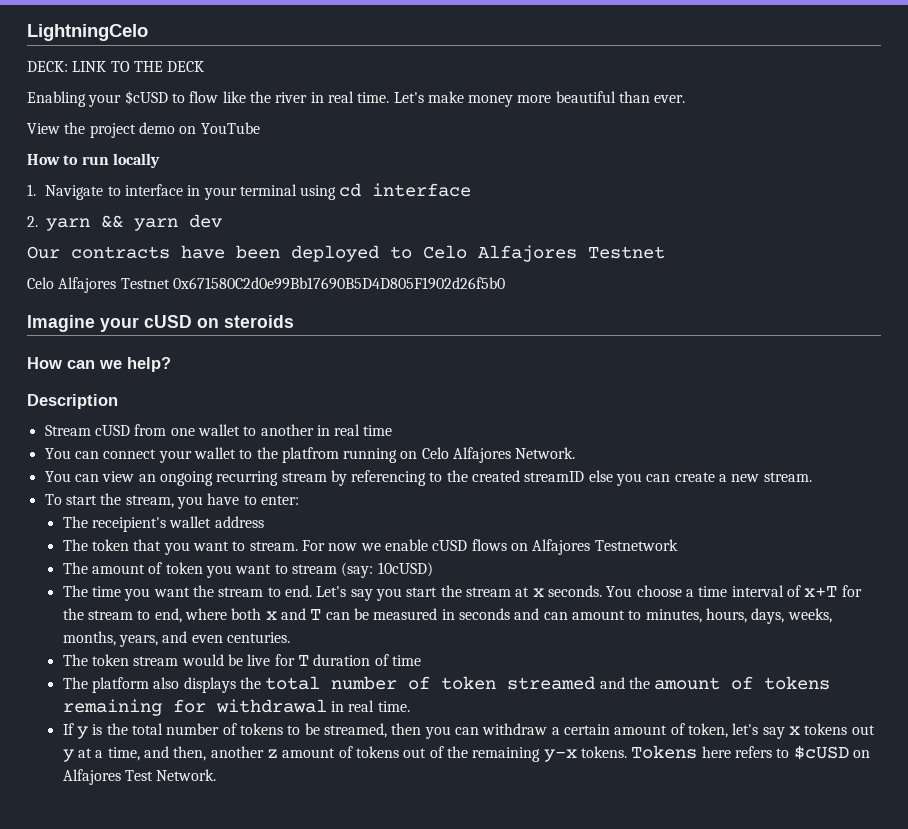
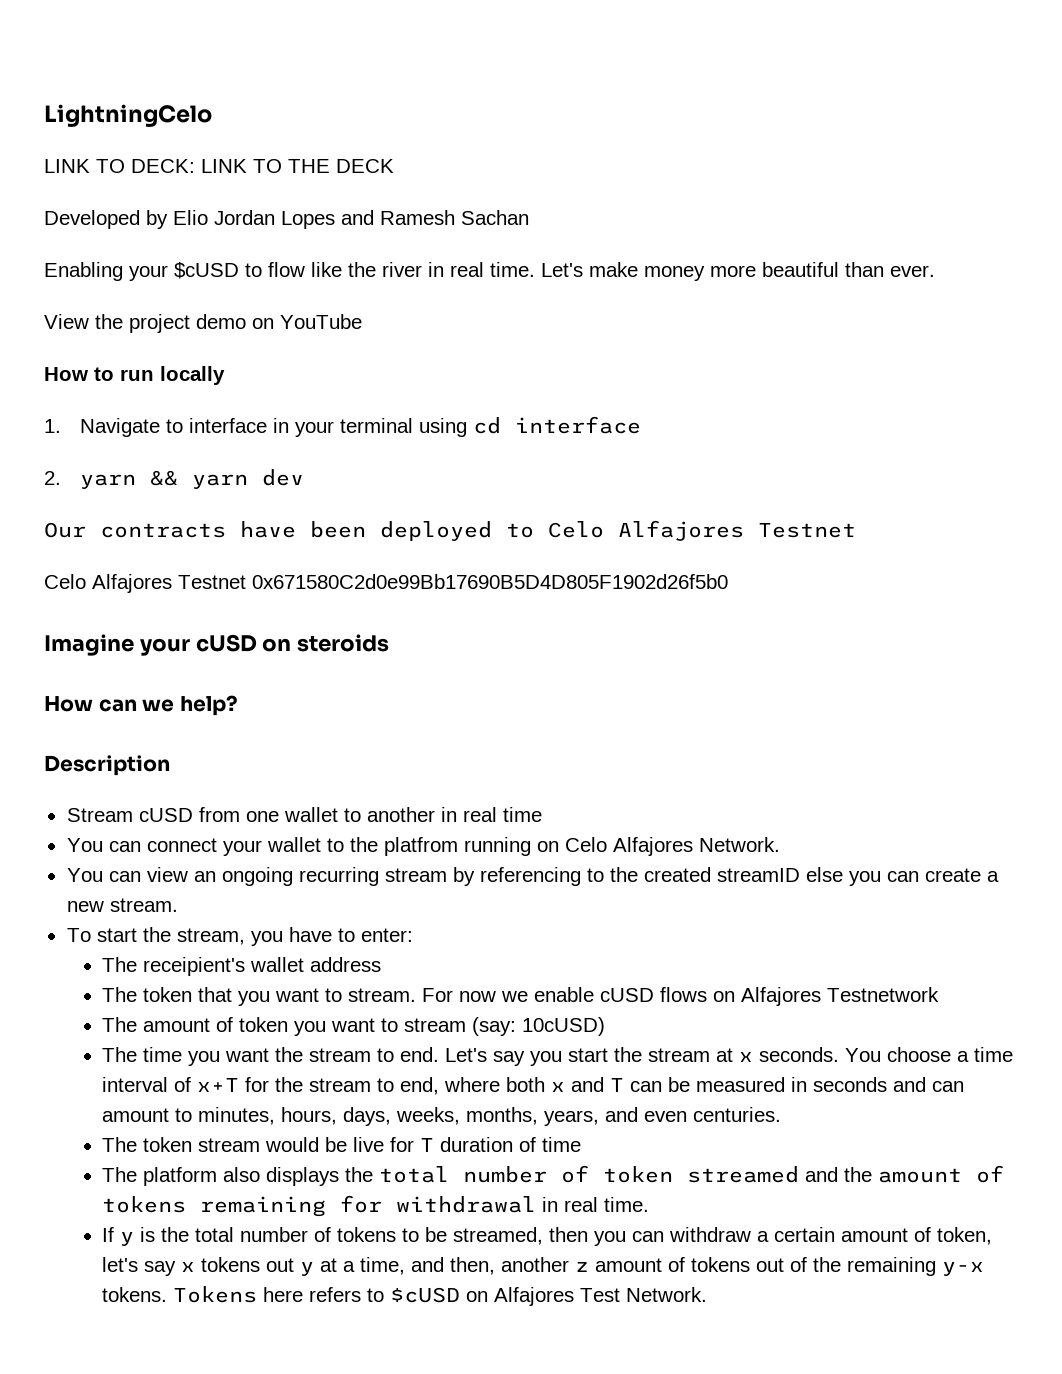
- DECK: LINK TO THE DECK
+ LINK TO DECK: LINK TO THE DECK
+ Developed by Elio Jordan Lopes and Ramesh Sachan

